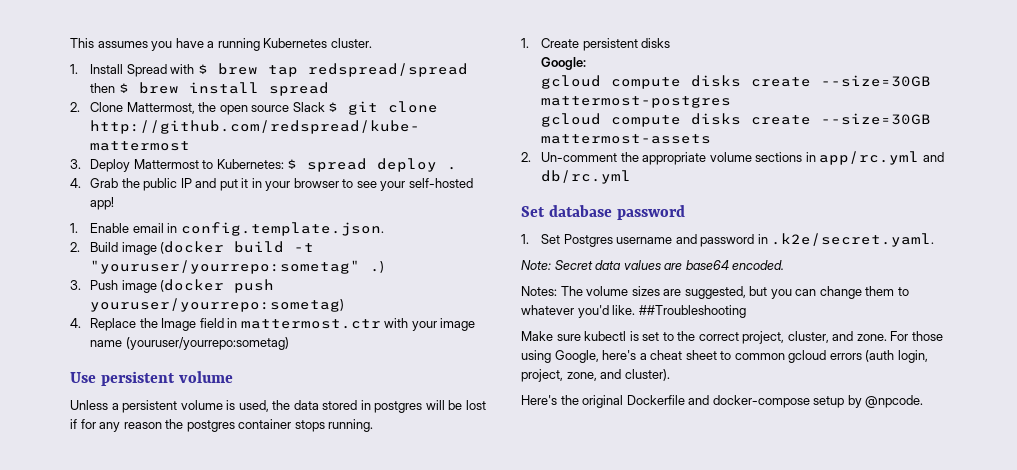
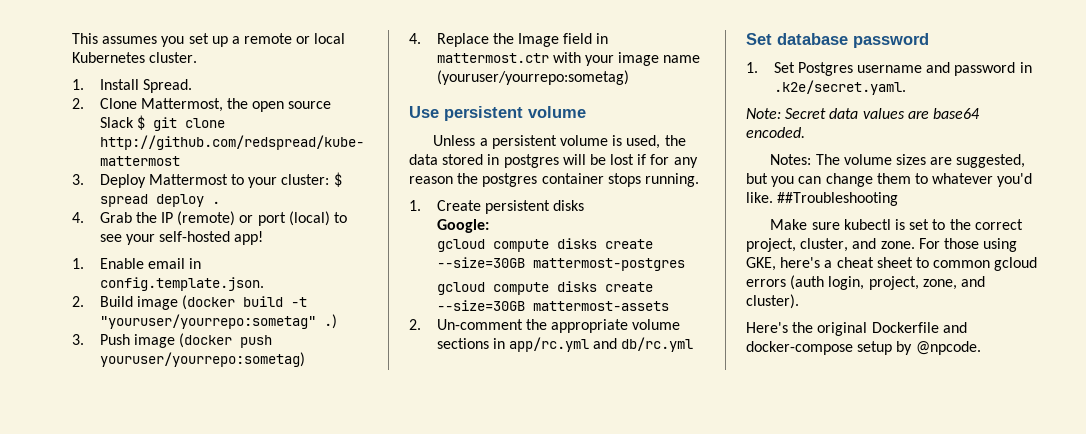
- This assumes you have a running Kubernetes cluster.
- 1. Install Spread with $ brew tap redspread/spread then $ brew install spread
+ This assumes you set up a remote or local Kubernetes cluster.
+ 1. Install Spread.
- 3. Deploy Mattermost to Kubernetes: $ spread deploy .
+ 3. Deploy Mattermost to your cluster: $ spread deploy .
- 4. Grab the public IP and put it in your browser to see your self-hosted app!
+ 4. Grab the IP (remote) or port (local) to see your self-hosted app!
- For those using Google, here's a cheat sheet to common gcloud errors (auth login, project, zone, and cluster).
+ For those using GKE, here's a cheat sheet to common gcloud errors (auth login, project, zone, and cluster).

